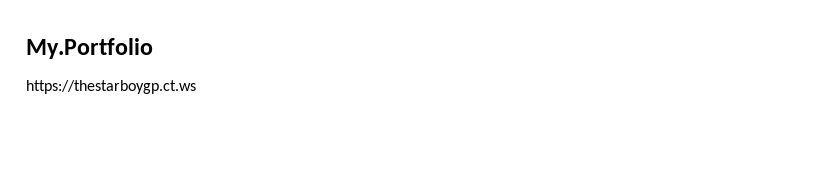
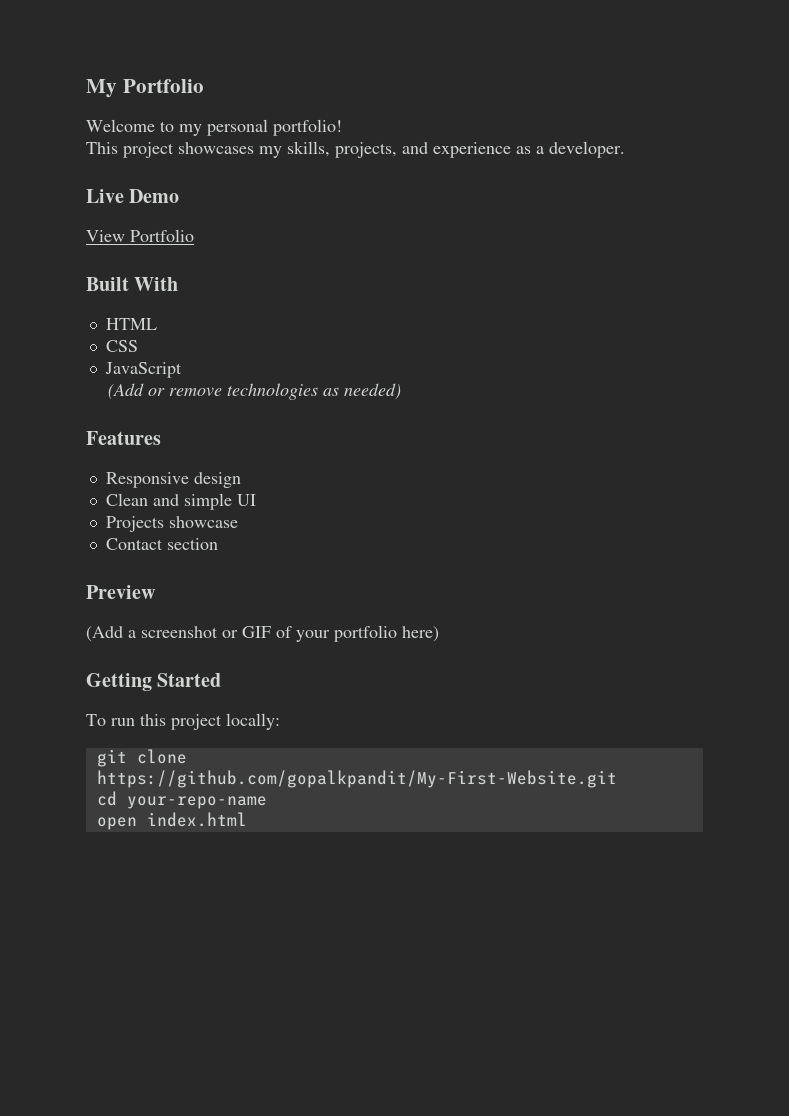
- My.Portfolio
- https://thestarboygp.ct.ws
+ My Portfolio
+ Welcome to my personal portfolio!
+ This project showcases my skills, projects, and experience as a developer.
+ Live Demo
+ View Portfolio
+ Built With
+ HTML
+ CSS
+ JavaScript
+ (Add or remove technologies as needed)
+ Features
+ Responsive design
+ Clean and simple UI
+ Projects showcase
+ Contact section
+ Preview
+ (Add a screenshot or GIF of your portfolio here)
+ Getting Started
+ To run this project locally:
+ git clone https://github.com/gopalkpandit/My-First-Website.git
+ cd your-repo-name
+ open index.html

